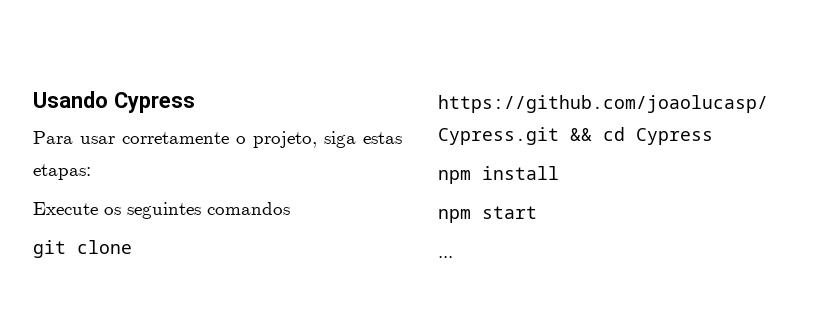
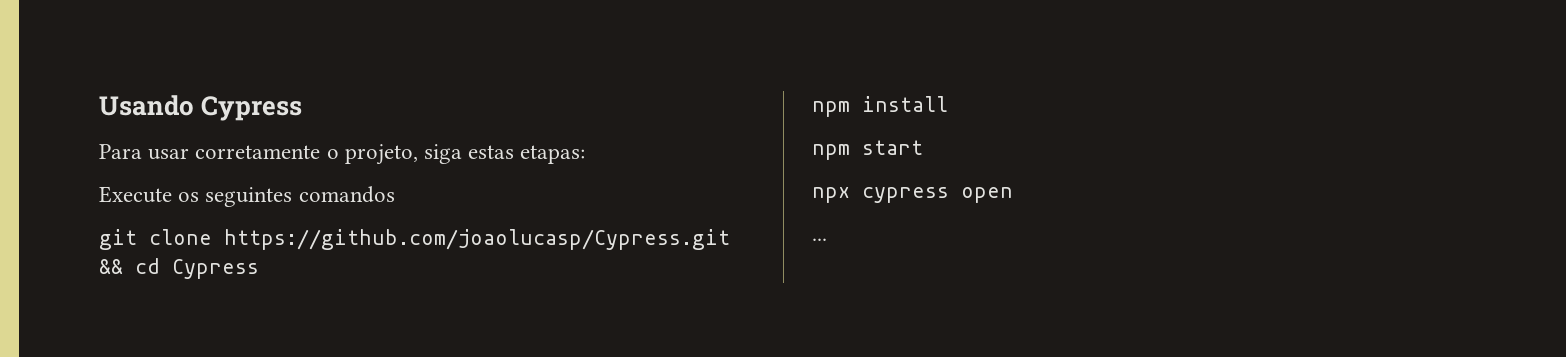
+ npx cypress open

